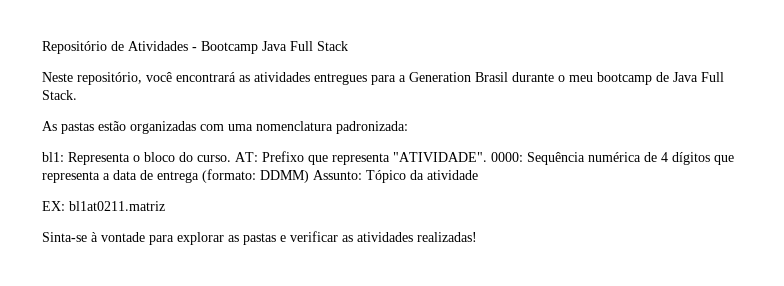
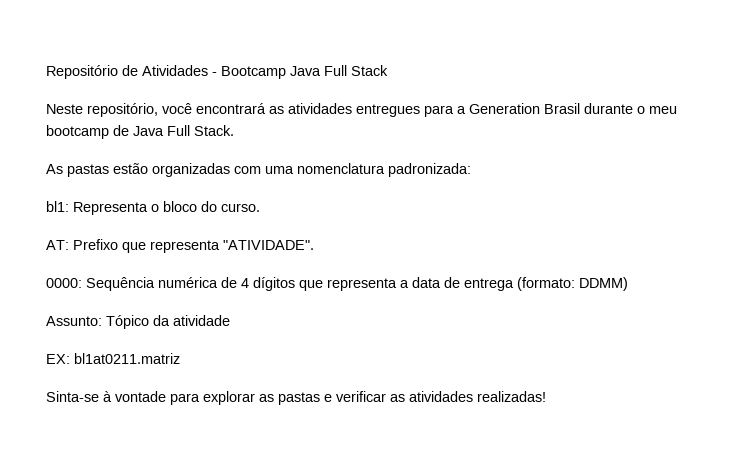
- bl1: Representa o bloco do curso. AT: Prefixo que representa "ATIVIDADE". 0000: Sequência numérica de 4 dígitos que representa a data de entrega (formato: DDMM) Assunto: Tópico da atividade
+ bl1: Representa o bloco do curso.
+ AT: Prefixo que representa "ATIVIDADE".
+ 0000: Sequência numérica de 4 dígitos que representa a data de entrega (formato: DDMM)
+ Assunto: Tópico da atividade

